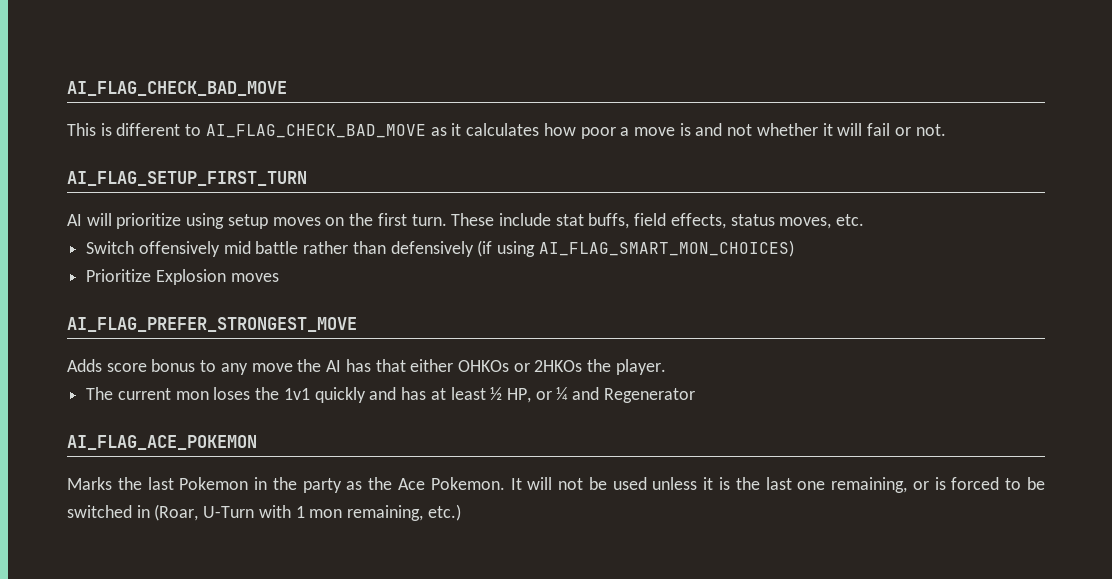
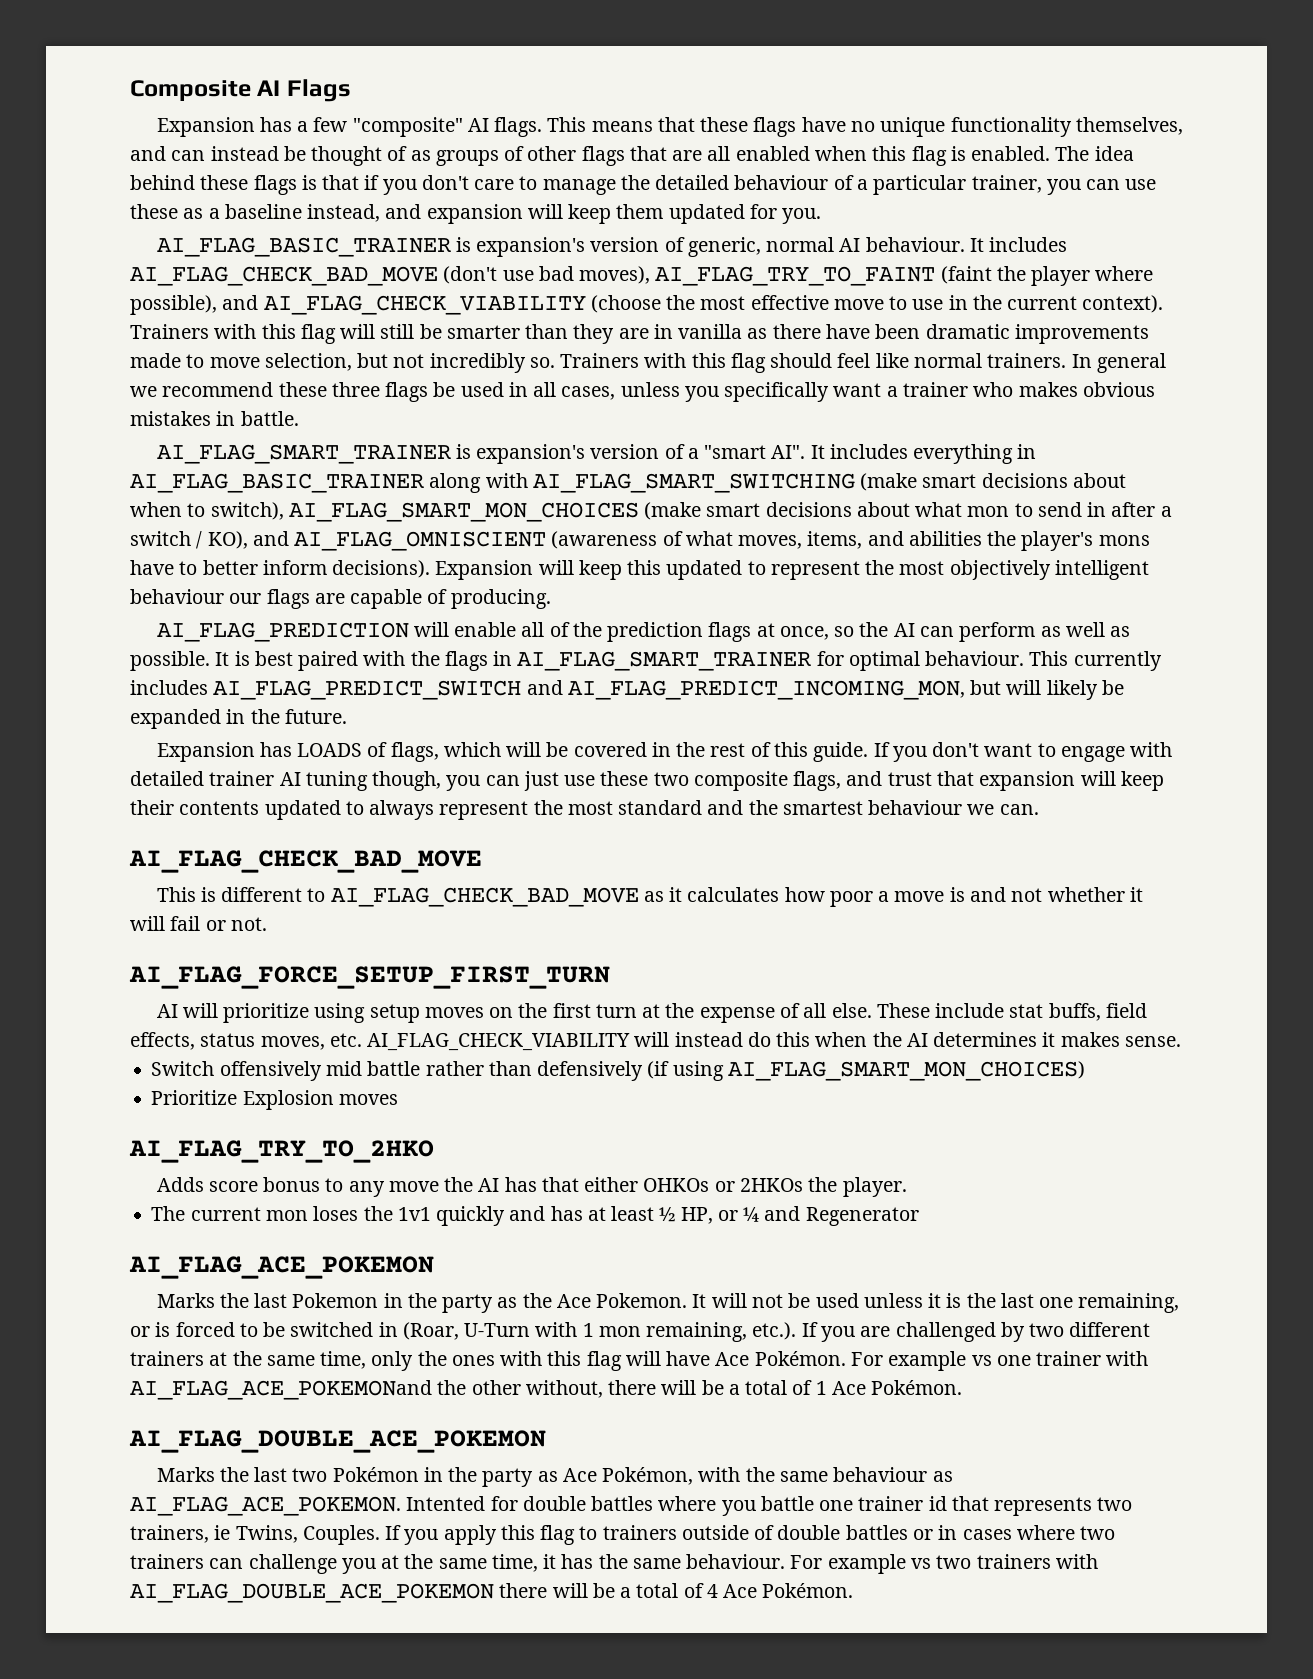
+ Composite AI Flags
+ Expansion has a few "composite" AI flags. This means that these flags have no unique functionality themselves, and can instead be thought of as groups of other flags that are all enabled when this flag is enabled. The idea behind these flags is that if you don't care to manage the detailed behaviour of a particular trainer, you can use these as a baseline instead, and expansion will keep them updated for you.
+ AI_FLAG_BASIC_TRAINER is expansion's version of generic, normal AI behaviour. It includes AI_FLAG_CHECK_BAD_MOVE (don't use bad moves), AI_FLAG_TRY_TO_FAINT (faint the player where possible), and AI_FLAG_CHECK_VIABILITY (choose the most effective move to use in the current context). Trainers with this flag will still be smarter than they are in vanilla as there have been dramatic improvements made to move selection, but not incredibly so. Trainers with this flag should feel like normal trainers. In general we recommend these three flags be used in all cases, unless you specifically want a trainer who makes obvious mistakes in battle.
+ AI_FLAG_SMART_TRAINER is expansion's version of a "smart AI". It includes everything in AI_FLAG_BASIC_TRAINER along with AI_FLAG_SMART_SWITCHING (make smart decisions about when to switch), AI_FLAG_SMART_MON_CHOICES (make smart decisions about what mon to send in after a switch / KO), and AI_FLAG_OMNISCIENT (awareness of what moves, items, and abilities the player's mons have to better inform decisions). Expansion will keep this updated to represent the most objectively intelligent behaviour our flags are capable of producing.
+ AI_FLAG_PREDICTION will enable all of the prediction flags at once, so the AI can perform as well as possible. It is best paired with the flags in AI_FLAG_SMART_TRAINER for optimal behaviour. This currently includes AI_FLAG_PREDICT_SWITCH and AI_FLAG_PREDICT_INCOMING_MON, but will likely be expanded in the future.
+ Expansion has LOADS of flags, which will be covered in the rest of this guide. If you don't want to engage with detailed trainer AI tuning though, you can just use these two composite flags, and trust that expansion will keep their contents updated to always represent the most standard and the smartest behaviour we can.
- AI_FLAG_SETUP_FIRST_TURN
+ AI_FLAG_FORCE_SETUP_FIRST_TURN
- AI will prioritize using setup moves on the first turn.
+ AI will prioritize using setup moves on the first turn at the expense of all else.
- These include stat buffs, field effects, status moves, etc.
+ These include stat buffs, field effects, status moves, etc. AI_FLAG_CHECK_VIABILITY will instead do this when the AI determines it makes sense.
- AI_FLAG_PREFER_STRONGEST_MOVE
+ AI_FLAG_TRY_TO_2HKO
- It will not be used unless it is the last one remaining, or is forced to be switched in (Roar, U-Turn with 1 mon remaining, etc.)
+ It will not be used unless it is the last one remaining, or is forced to be switched in (Roar, U-Turn with 1 mon remaining, etc.). If you are challenged by two different trainers at the same time, only the ones with this flag will have Ace Pokémon. For example vs one trainer with AI_FLAG_ACE_POKEMONand the other without, there will be a total of 1 Ace Pokémon.
+ AI_FLAG_DOUBLE_ACE_POKEMON
+ Marks the last two Pokémon in the party as Ace Pokémon, with the same behaviour as AI_FLAG_ACE_POKEMON. Intented for double battles where you battle one trainer id that represents two trainers, ie Twins, Couples. If you apply this flag to trainers outside of double battles or in cases where two trainers can challenge you at the same time, it has the same behaviour. For example vs two trainers with AI_FLAG_DOUBLE_ACE_POKEMON there will be a total of 4 Ace Pokémon.

